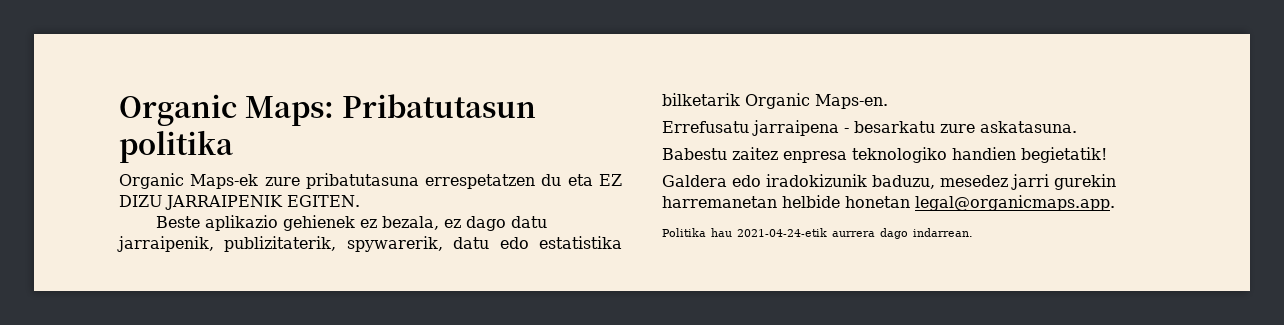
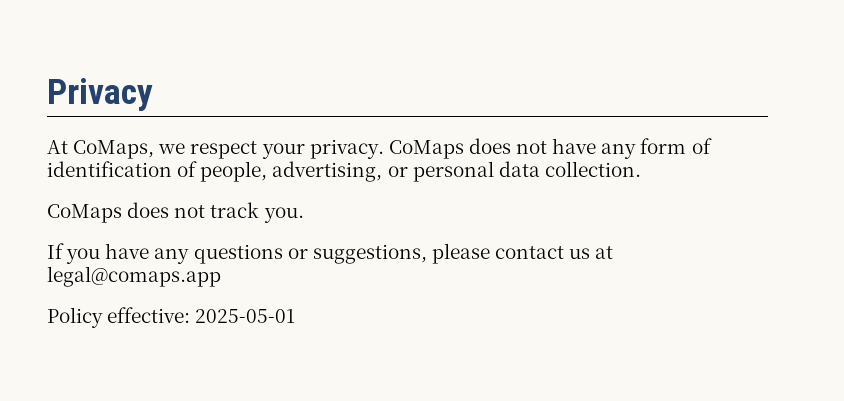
- Organic Maps: Pribatutasun politika
- Organic Maps-ek zure pribatutasuna errespetatzen du eta EZ DIZU JARRAIPENIK EGITEN.
- Beste aplikazio gehienek ez bezala, ez dago datu jarraipenik, publizitaterik, spywarerik, datu edo estatistika bilketarik Organic Maps-en.
- Errefusatu jarraipena - besarkatu zure askatasuna.
- Babestu zaitez enpresa teknologiko handien begietatik!
- Galdera edo iradokizunik baduzu, mesedez jarri gurekin harremanetan helbide honetan legal@organicmaps.app.
- Politika hau 2021-04-24-etik aurrera dago indarrean.
+ Privacy
+ At CoMaps, we respect your privacy. CoMaps does not have any form of identification of people, advertising, or personal data collection.
+ CoMaps does not track you.
+ If you have any questions or suggestions, please contact us at legal@comaps.app
+ Policy effective: 2025-05-01

